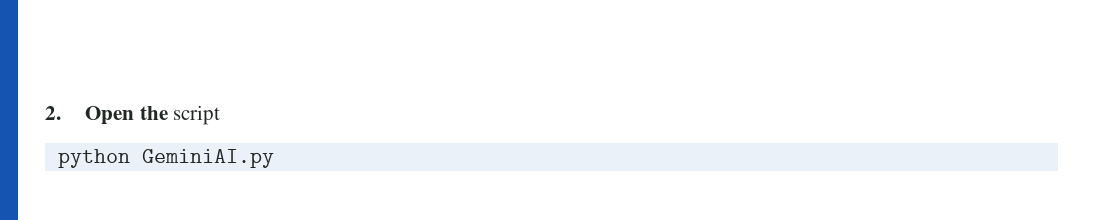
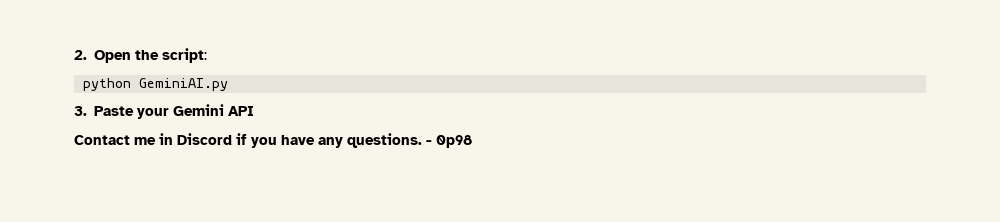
- 2. Open the script
+ 2. Open the script:
+ 3. Paste your Gemini API
+ Contact me in Discord if you have any questions. - 0p98

